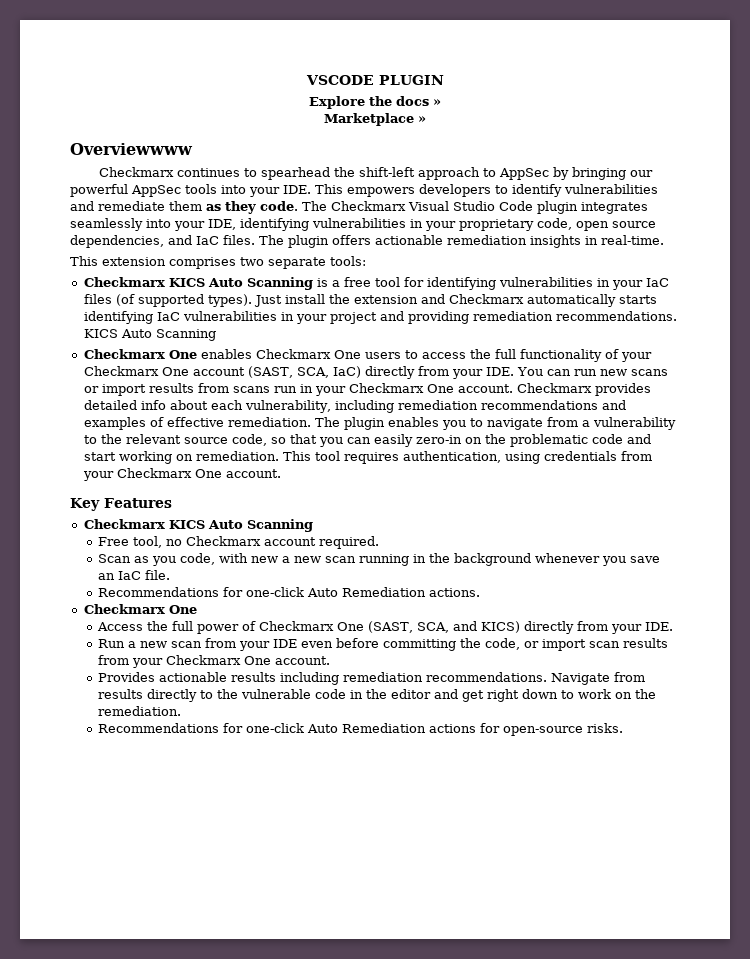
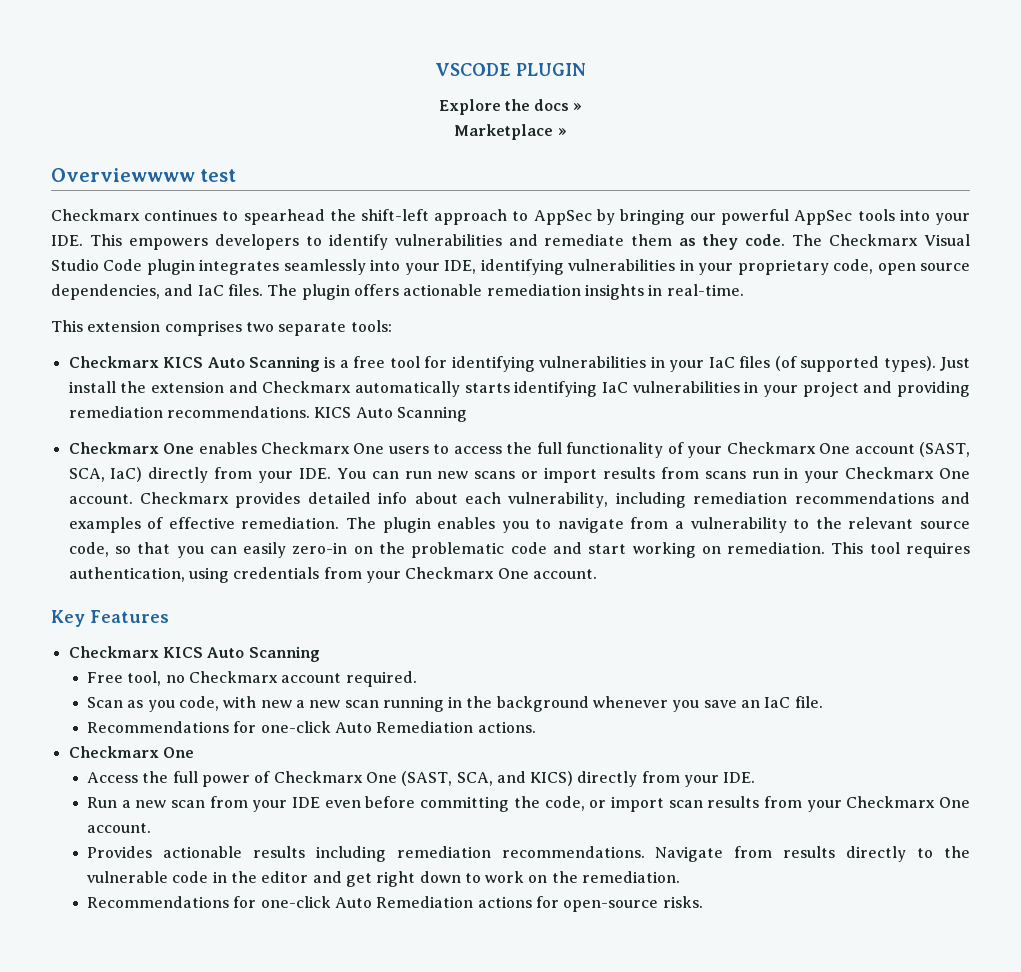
- Overviewwww
+ Overviewwww test

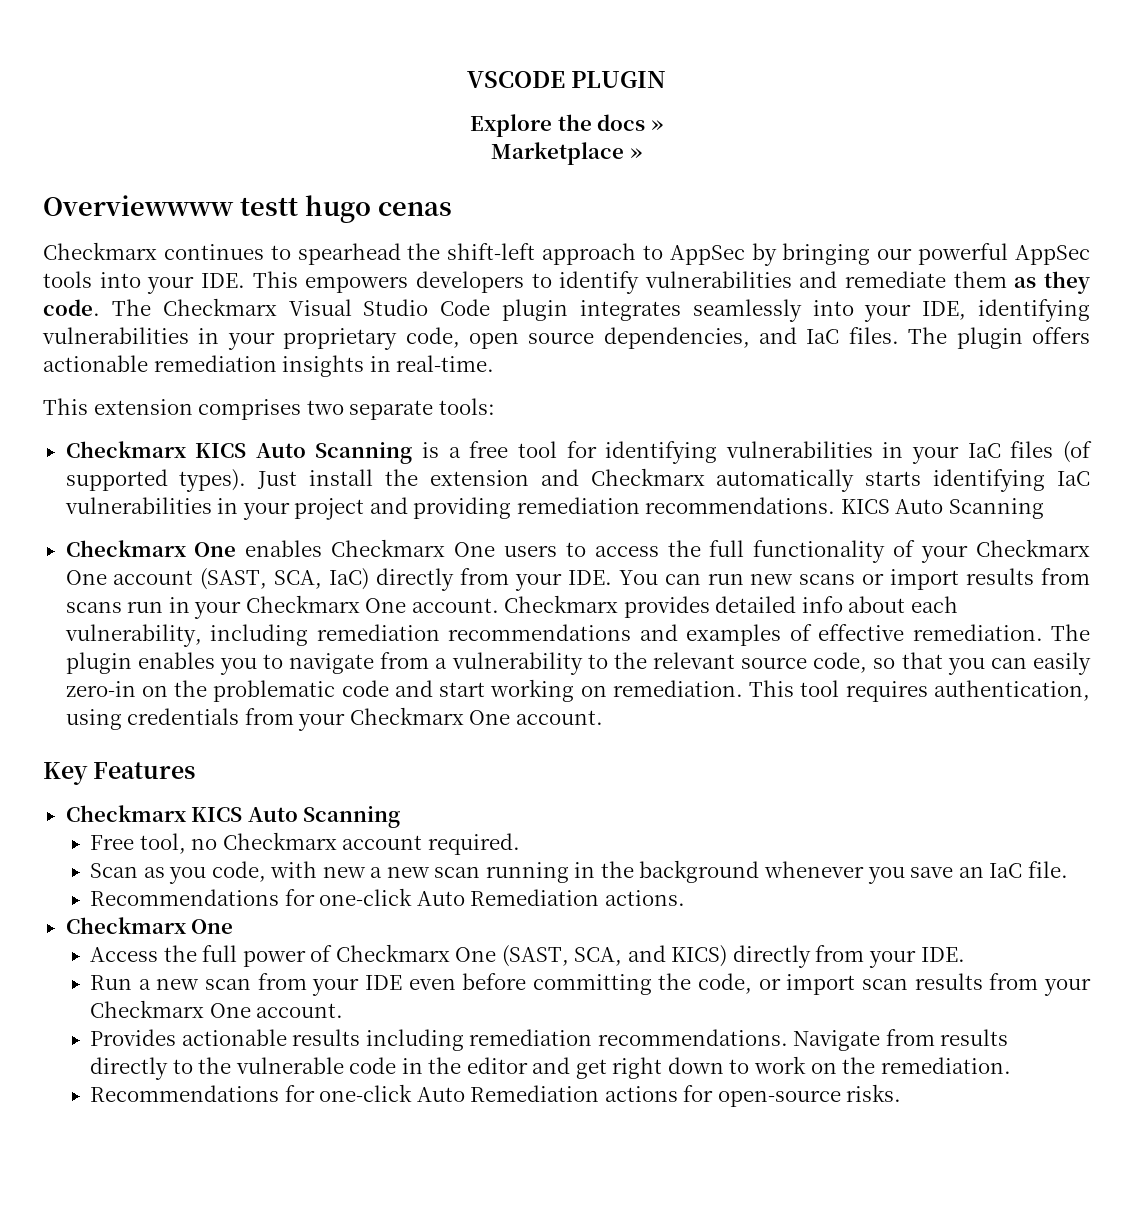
- Overviewwww test
+ Overviewwww testt hugo cenas

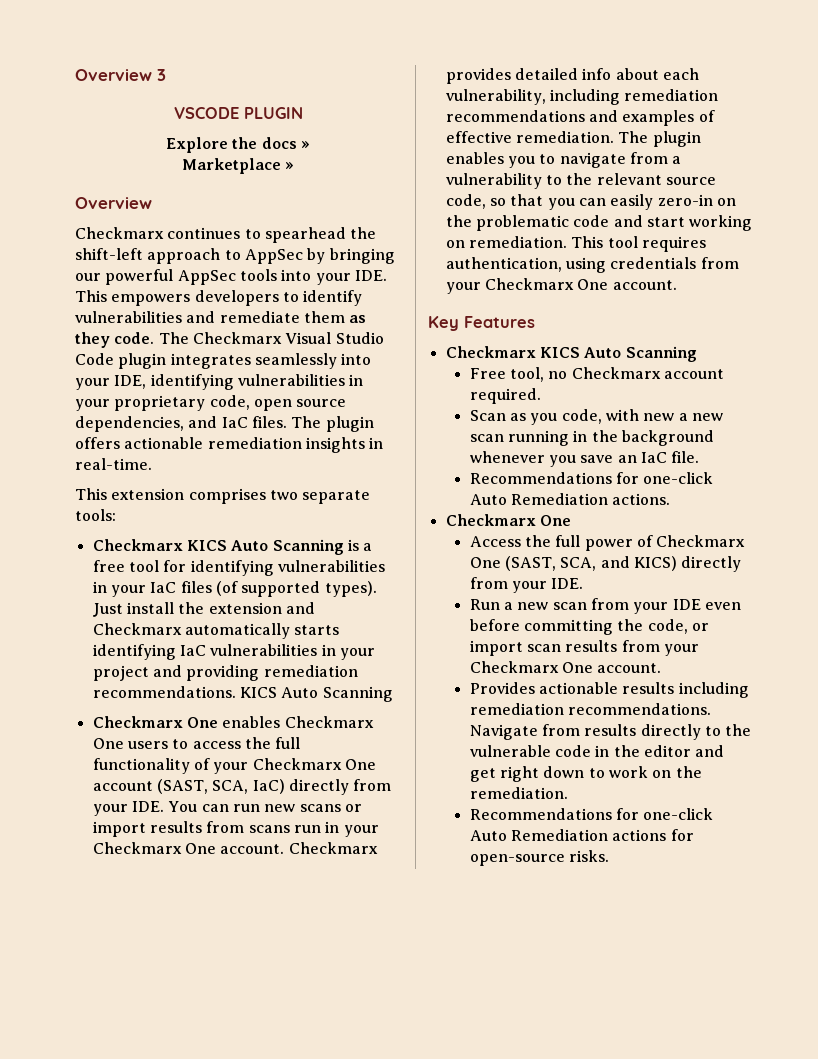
+ Overview 3
  Marketplace »
- Overviewwww testt hugo cenas
+ Overview

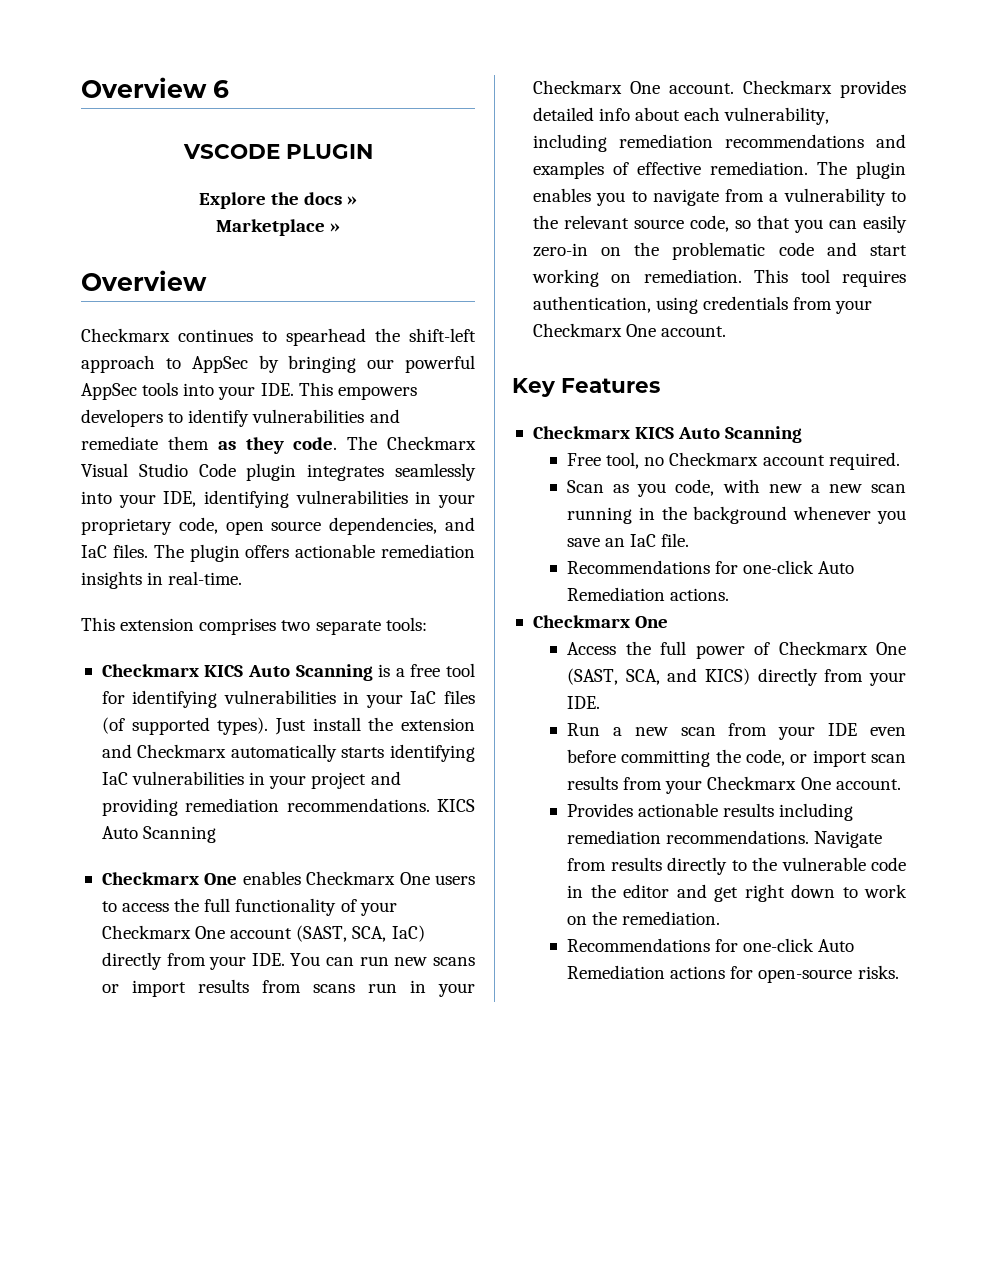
- Overview 3
+ Overview 6

